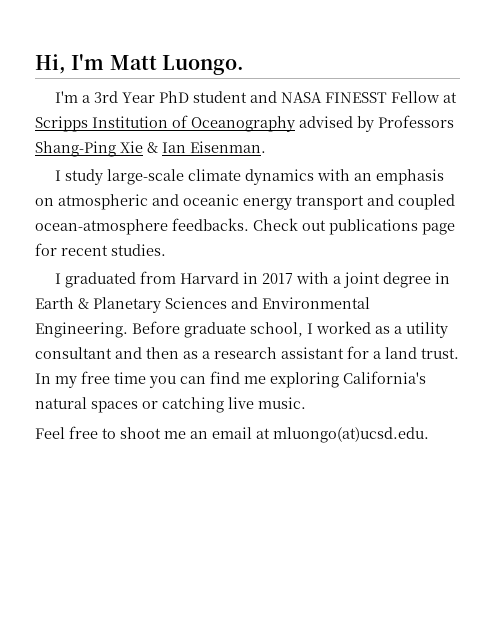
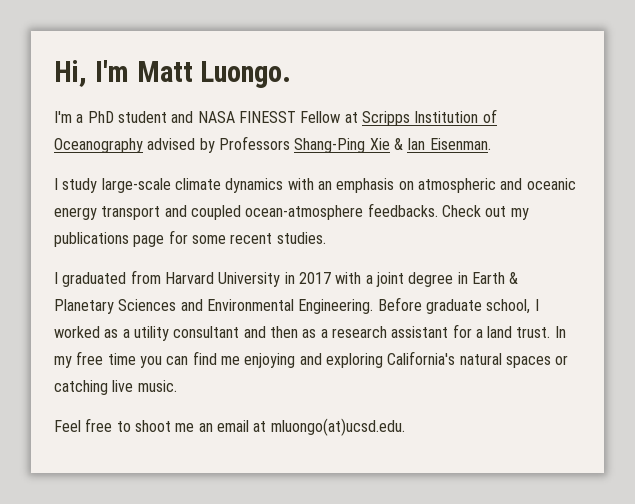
- I'm a 3rd Year PhD student and NASA FINESST Fellow at Scripps Institution of Oceanography advised by Professors Shang-Ping Xie & Ian Eisenman.
+ I'm a PhD student and NASA FINESST Fellow at Scripps Institution of Oceanography advised by Professors Shang-Ping Xie & Ian Eisenman.
- Check out publications page for recent studies.
+ Check out my publications page for some recent studies.
- I graduated from Harvard in 2017 with a joint degree in Earth & Planetary Sciences and Environmental Engineering.
+ I graduated from Harvard University in 2017 with a joint degree in Earth & Planetary Sciences and Environmental Engineering.
- In my free time you can find me exploring California's natural spaces or catching live music.
+ In my free time you can find me enjoying and exploring California's natural spaces or catching live music.

